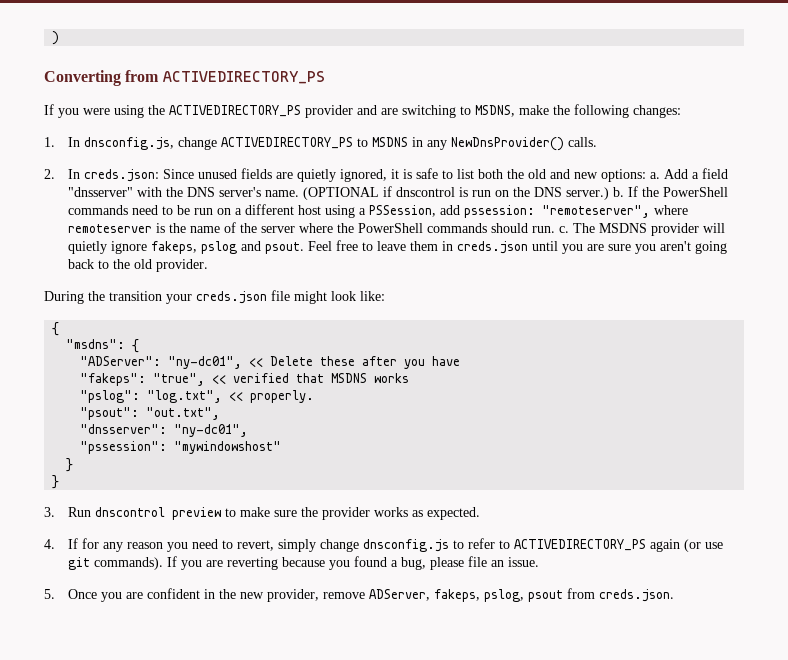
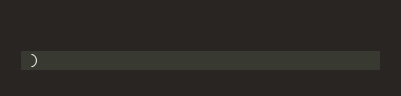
- Converting from ACTIVEDIRECTORY_PS
- If you were using the ACTIVEDIRECTORY_PS provider and are switching to MSDNS, make the following changes:
- 1. In dnsconfig.js, change ACTIVEDIRECTORY_PS to MSDNS in any NewDnsProvider() calls.
- 2. In creds.json: Since unused fields are quietly ignored, it is safe to list both the old and new options: a. Add a field "dnsserver" with the DNS server's name. (OPTIONAL if dnscontrol is run on the DNS server.) b. If the PowerShell commands need to be run on a different host using a PSSession, add pssession: "remoteserver", where remoteserver is the name of the server where the PowerShell commands should run. c. The MSDNS provider will quietly ignore fakeps, pslog and psout. Feel free to leave them in creds.json until you are sure you aren't going back to the old provider.
- During the transition your creds.json file might look like:
- {
- "msdns": {
- "ADServer": "ny-dc01", << Delete these after you have
- "fakeps": "true", << verified that MSDNS works
- "pslog": "log.txt", << properly.
- "psout": "out.txt",
- "dnsserver": "ny-dc01",
- "pssession": "mywindowshost"
- }
- }
- 3. Run dnscontrol preview to make sure the provider works as expected.
- 4. If for any reason you need to revert, simply change dnsconfig.js to refer to ACTIVEDIRECTORY_PS again (or use git commands). If you are reverting because you found a bug, please file an issue.
- 5. Once you are confident in the new provider, remove ADServer, fakeps, pslog, psout from creds.json.

